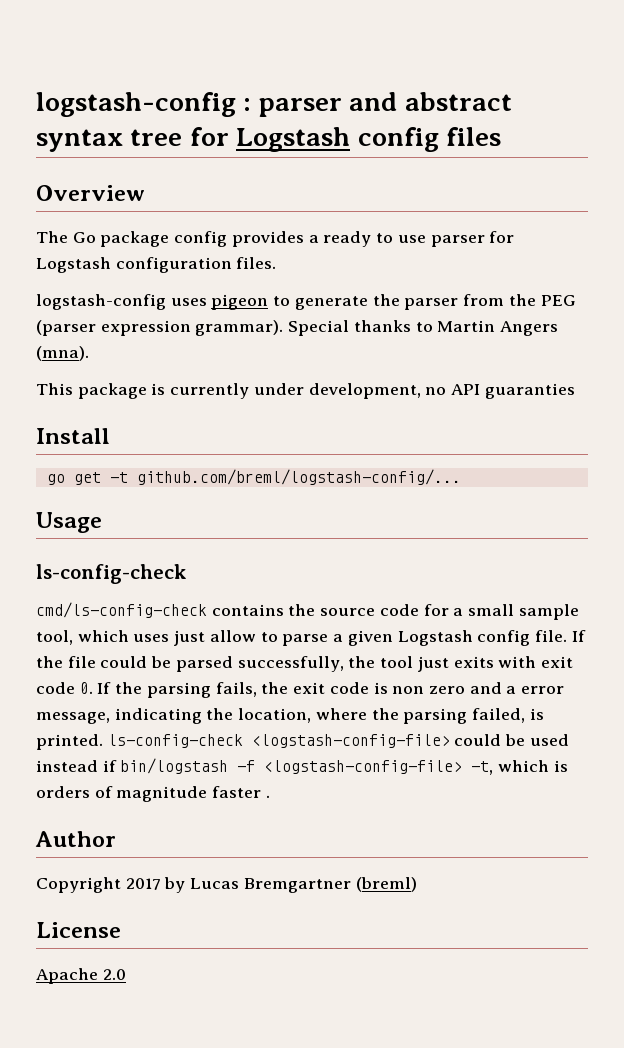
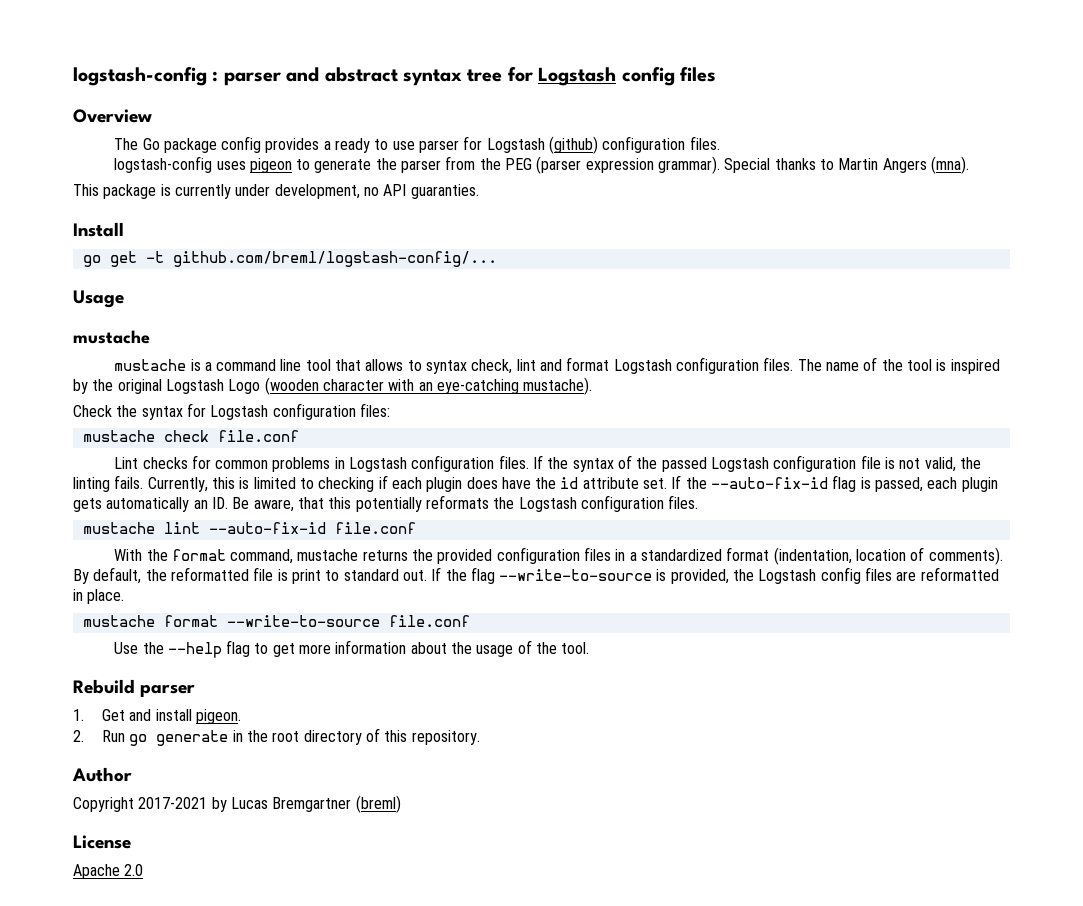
- The Go package config provides a ready to use parser for Logstash configuration files.
+ The Go package config provides a ready to use parser for Logstash (github) configuration files.
- This package is currently under development, no API guaranties
+ This package is currently under development, no API guaranties.
  Usage
- ls-config-check
- cmd/ls-config-check contains the source code for a small sample tool, which uses just allow to parse a given Logstash config file. If the file could be parsed successfully, the tool just exits with exit code 0. If the parsing fails, the exit code is non zero and a error message, indicating the location, where the parsing failed, is printed. ls-config-check <logstash-config-file> could be used instead if bin/logstash -f <logstash-config-file> -t, which is orders of magnitude faster .
+ mustache
+ mustache is a command line tool that allows to syntax check, lint and format Logstash configuration files. The name of the tool is inspired by the original Logstash Logo (wooden character with an eye-catching mustache).
+ Check the syntax for Logstash configuration files:
+ mustache check file.conf
+ Lint checks for common problems in Logstash configuration files. If the syntax of the passed Logstash configuration file is not valid, the linting fails. Currently, this is limited to checking if each plugin does have the id attribute set. If the --auto-fix-id flag is passed, each plugin gets automatically an ID. Be aware, that this potentially reformats the Logstash configuration files.
+ mustache lint --auto-fix-id file.conf
+ With the format command, mustache returns the provided configuration files in a standardized format (indentation, location of comments). By default, the reformatted file is print to standard out. If the flag --write-to-source is provided, the Logstash config files are reformatted in place.
+ mustache format --write-to-source file.conf
+ Use the --help flag to get more information about the usage of the tool.
+ Rebuild parser
+ 1. Get and install pigeon.
+ 2. Run go generate in the root directory of this repository.
- Copyright 2017 by Lucas Bremgartner (breml)
+ Copyright 2017-2021 by Lucas Bremgartner (breml)

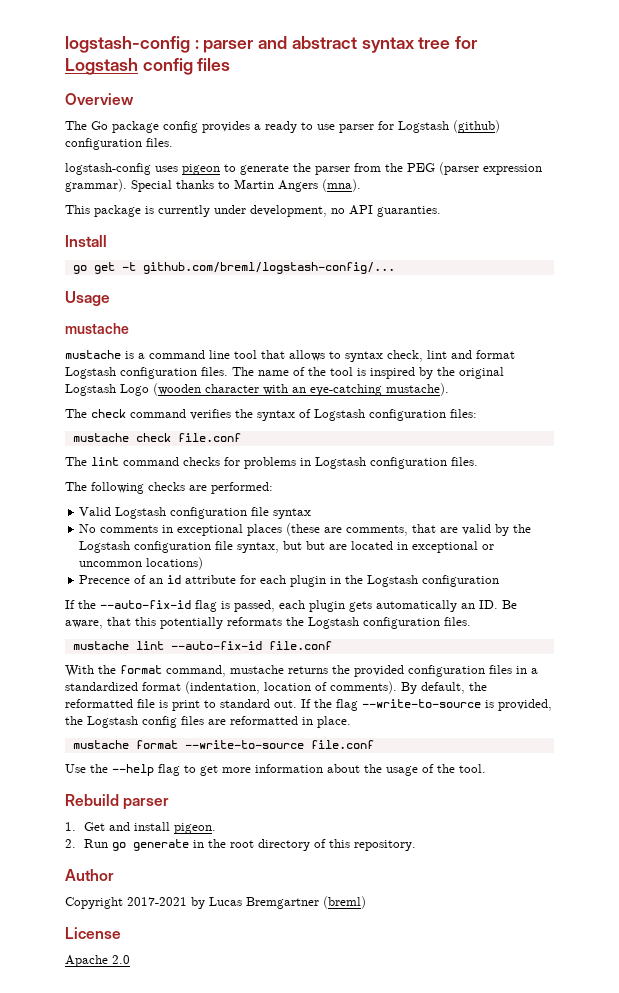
- Check the syntax for Logstash configuration files:
+ The check command verifies the syntax of Logstash configuration files:
- Lint checks for common problems in Logstash configuration files. If the syntax of the passed Logstash configuration file is not valid, the linting fails. Currently, this is limited to checking if each plugin does have the id attribute set. If the --auto-fix-id flag is passed, each plugin gets automatically an ID. Be aware, that this potentially reformats the Logstash configuration files.
+ The lint command checks for problems in Logstash configuration files.
+ The following checks are performed:
+ Valid Logstash configuration file syntax
+ No comments in exceptional places (these are comments, that are valid by the Logstash configuration file syntax, but but are located in exceptional or uncommon locations)
+ Precence of an id attribute for each plugin in the Logstash configuration
+ If the --auto-fix-id flag is passed, each plugin gets automatically an ID. Be aware, that this potentially reformats the Logstash configuration files.

